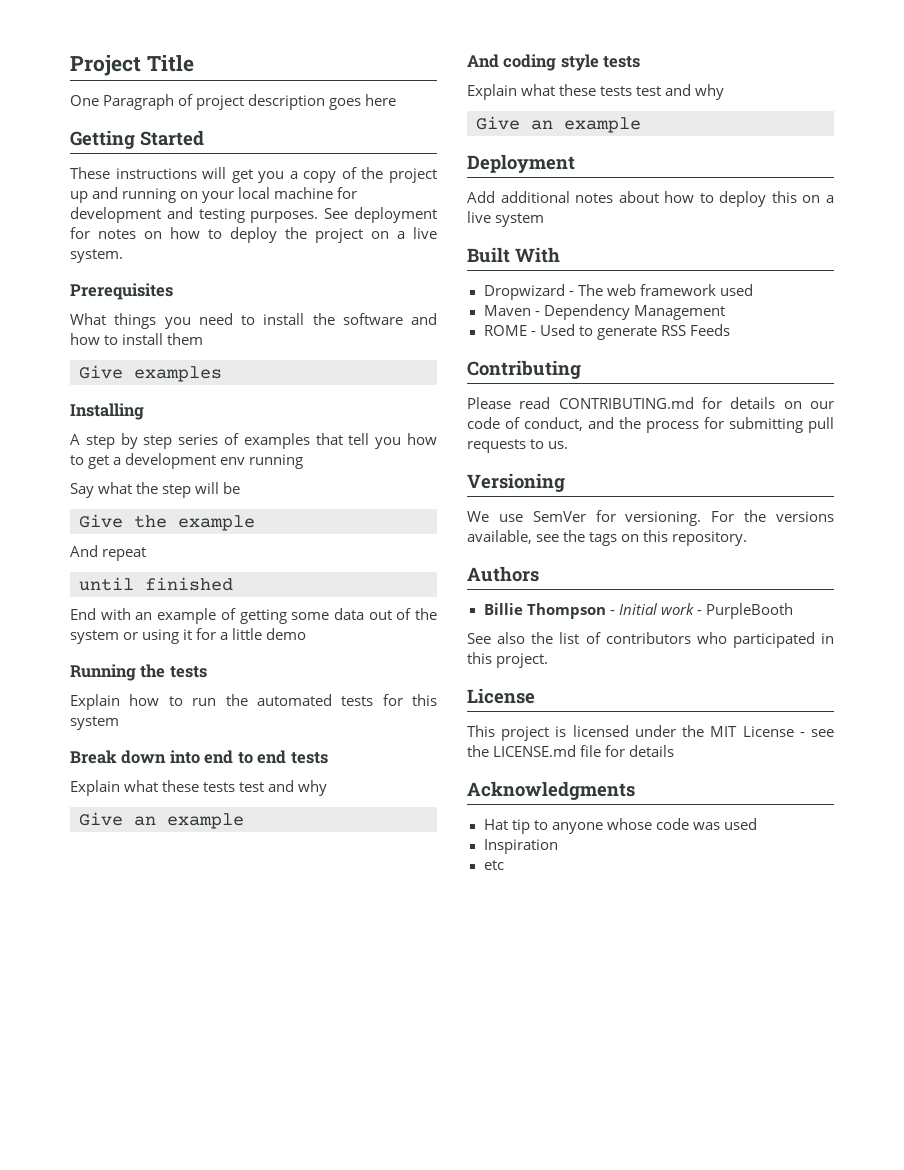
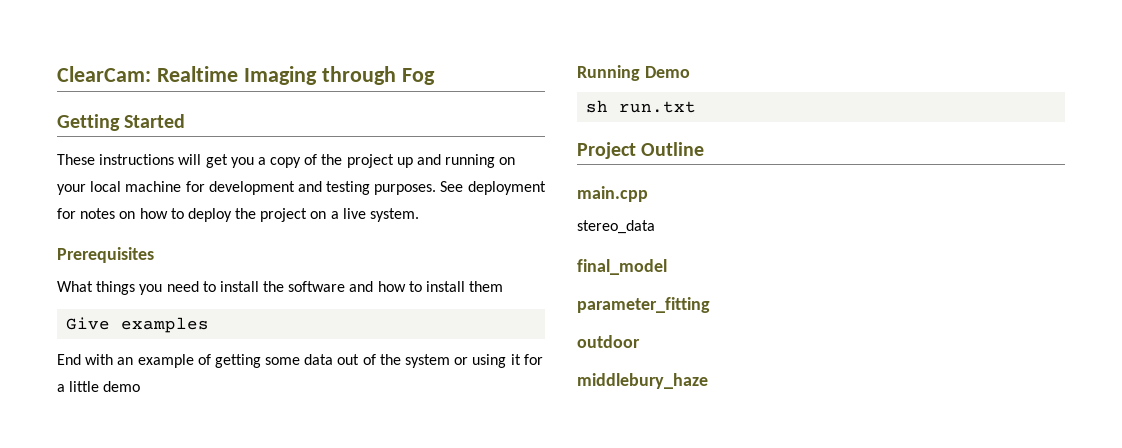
- Project Title
- One Paragraph of project description goes here
+ ClearCam: Realtime Imaging through Fog
- Installing
- A step by step series of examples that tell you how to get a development env running
- Say what the step will be
- Give the example
- And repeat
- until finished
- Running the tests
- Explain how to run the automated tests for this system
- Break down into end to end tests
- Explain what these tests test and why
- Give an example
- And coding style tests
- Explain what these tests test and why
- Give an example
- Deployment
- Add additional notes about how to deploy this on a live system
- Built With
- Dropwizard - The web framework used
- Maven - Dependency Management
- ROME - Used to generate RSS Feeds
- Contributing
- Please read CONTRIBUTING.md for details on our code of conduct, and the process for submitting pull requests to us.
- Versioning
- We use SemVer for versioning. For the versions available, see the tags on this repository.
- Authors
- Billie Thompson - Initial work - PurpleBooth
- See also the list of contributors who participated in this project.
- License
- This project is licensed under the MIT License - see the LICENSE.md file for details
- Acknowledgments
- Hat tip to anyone whose code was used
- Inspiration
- etc
+ Running Demo
+ sh run.txt
+ Project Outline
+ main.cpp
+ stereo_data
+ final_model
+ parameter_fitting
+ outdoor
+ middlebury_haze

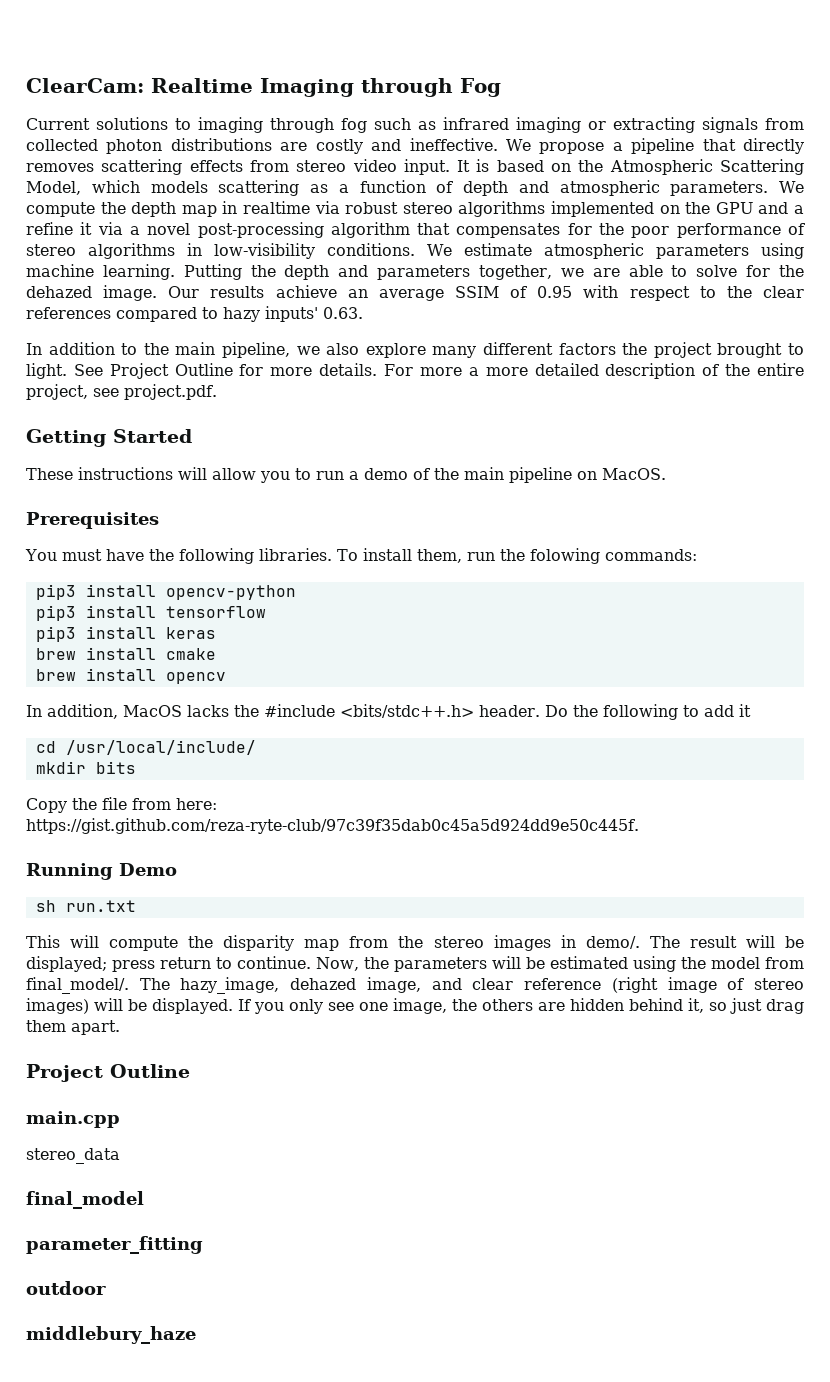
+ Current solutions to imaging through fog such as infrared imaging or extracting signals from collected photon distributions are costly and ineffective. We propose a pipeline that directly removes scattering effects from stereo video input. It is based on the Atmospheric Scattering Model, which models scattering as a function of depth and atmospheric parameters. We compute the depth map in realtime via robust stereo algorithms implemented on the GPU and a refine it via a novel post-processing algorithm that compensates for the poor performance of stereo algorithms in low-visibility conditions. We estimate atmospheric parameters using machine learning. Putting the depth and parameters together, we are able to solve for the dehazed image. Our results achieve an average SSIM of 0.95 with respect to the clear references compared to hazy inputs' 0.63.
+ In addition to the main pipeline, we also explore many different factors the project brought to light. See Project Outline for more details. For more a more detailed description of the entire project, see project.pdf.
- These instructions will get you a copy of the project up and running on your local machine for development and testing purposes. See deployment for notes on how to deploy the project on a live system.
+ These instructions will allow you to run a demo of the main pipeline on MacOS.
  Prerequisites
- What things you need to install the software and how to install them
- Give examples
- End with an example of getting some data out of the system or using it for a little demo
+ You must have the following libraries. To install them, run the folowing commands:
+ pip3 install opencv-python
+ pip3 install tensorflow
+ pip3 install keras
+ brew install cmake
+ brew install opencv
+ In addition, MacOS lacks the #include <bits/stdc++.h> header. Do the following to add it
+ cd /usr/local/include/
+ mkdir bits
+ Copy the file from here: https://gist.github.com/reza-ryte-club/97c39f35dab0c45a5d924dd9e50c445f.
  Running Demo
  sh run.txt
+ This will compute the disparity map from the stereo images in demo/. The result will be displayed; press return to continue. Now, the parameters will be estimated using the model from final_model/. The hazy_image, dehazed image, and clear reference (right image of stereo images) will be displayed. If you only see one image, the others are hidden behind it, so just drag them apart.

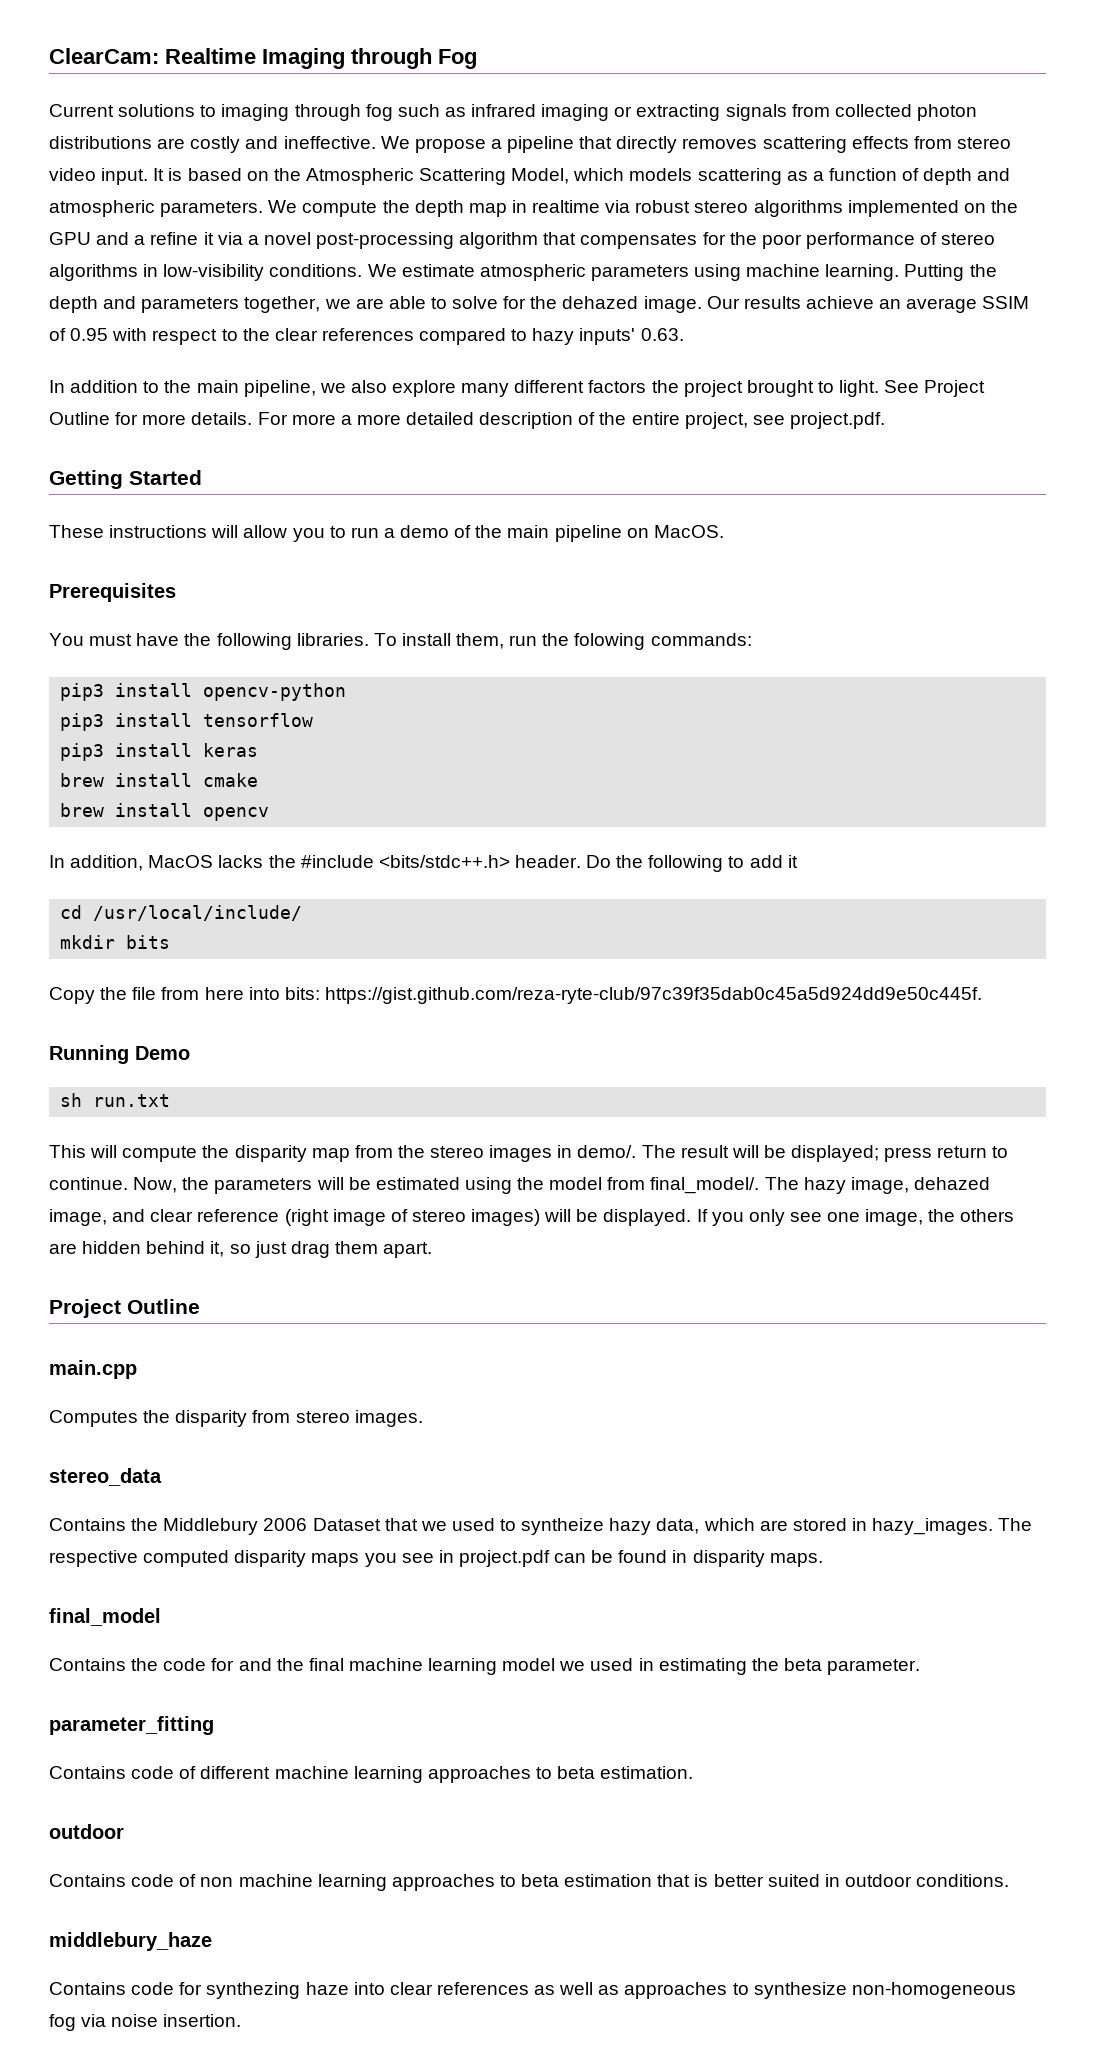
- Copy the file from here: https://gist.github.com/reza-ryte-club/97c39f35dab0c45a5d924dd9e50c445f.
+ Copy the file from here into bits: https://gist.github.com/reza-ryte-club/97c39f35dab0c45a5d924dd9e50c445f.
- The hazy_image, dehazed image, and clear reference (right image of stereo images) will be displayed.
+ The hazy image, dehazed image, and clear reference (right image of stereo images) will be displayed.
+ Computes the disparity from stereo images.
  stereo_data
+ Contains the Middlebury 2006 Dataset that we used to syntheize hazy data, which are stored in hazy_images. The respective computed disparity maps you see in project.pdf can be found in disparity maps.
  final_model
+ Contains the code for and the final machine learning model we used in estimating the beta parameter.
  parameter_fitting
+ Contains code of different machine learning approaches to beta estimation.
  outdoor
+ Contains code of non machine learning approaches to beta estimation that is better suited in outdoor conditions.
  middlebury_haze
+ Contains code for synthezing haze into clear references as well as approaches to synthesize non-homogeneous fog via noise insertion.

